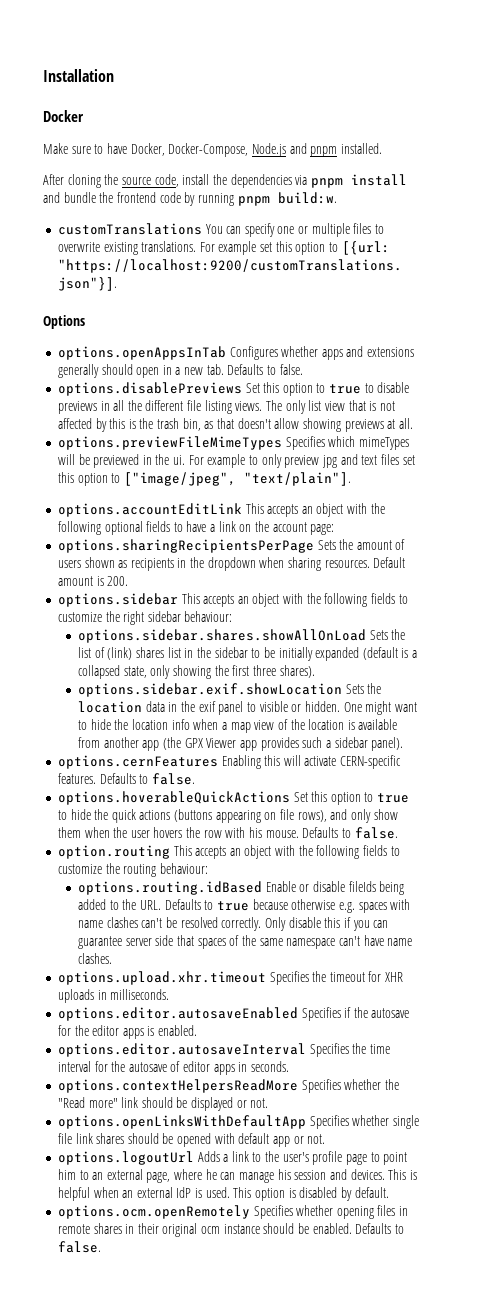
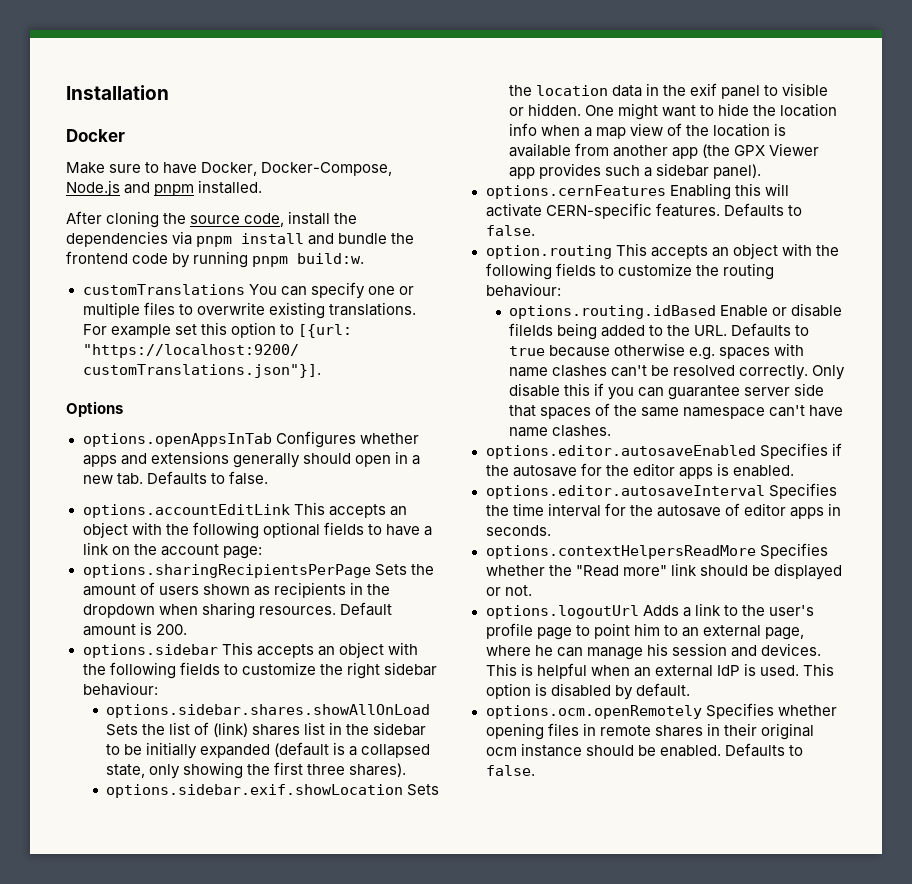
- options.disablePreviews Set this option to true to disable previews in all the different file listing views. The only list view that is not affected by this is the trash bin, as that doesn't allow showing previews at all.
- options.previewFileMimeTypes Specifies which mimeTypes will be previewed in the ui. For example to only preview jpg and text files set this option to ["image/jpeg", "text/plain"].
- options.hoverableQuickActions Set this option to true to hide the quick actions (buttons appearing on file rows), and only show them when the user hovers the row with his mouse. Defaults to false.
- options.upload.xhr.timeout Specifies the timeout for XHR uploads in milliseconds.
- options.openLinksWithDefaultApp Specifies whether single file link shares should be opened with default app or not.

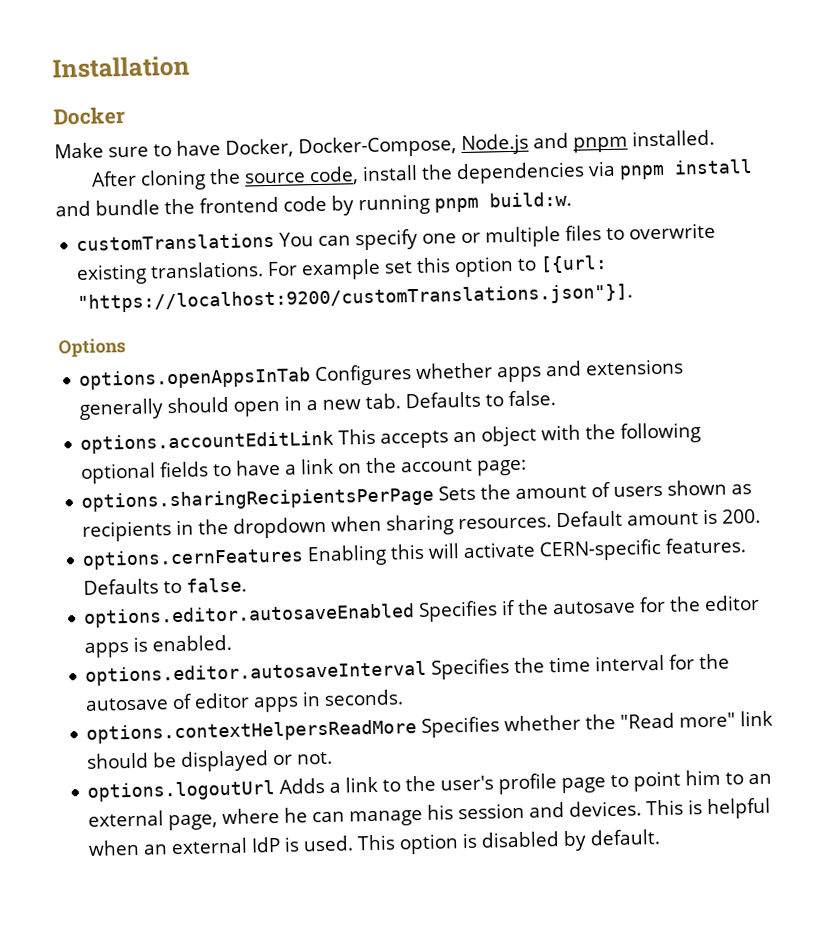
- options.sidebar This accepts an object with the following fields to customize the right sidebar behaviour:
- options.sidebar.shares.showAllOnLoad Sets the list of (link) shares list in the sidebar to be initially expanded (default is a collapsed state, only showing the first three shares).
- options.sidebar.exif.showLocation Sets the location data in the exif panel to visible or hidden. One might want to hide the location info when a map view of the location is available from another app (the GPX Viewer app provides such a sidebar panel).
- option.routing This accepts an object with the following fields to customize the routing behaviour:
- options.routing.idBased Enable or disable fileIds being added to the URL. Defaults to true because otherwise e.g. spaces with name clashes can't be resolved correctly. Only disable this if you can guarantee server side that spaces of the same namespace can't have name clashes.
- options.ocm.openRemotely Specifies whether opening files in remote shares in their original ocm instance should be enabled. Defaults to false.

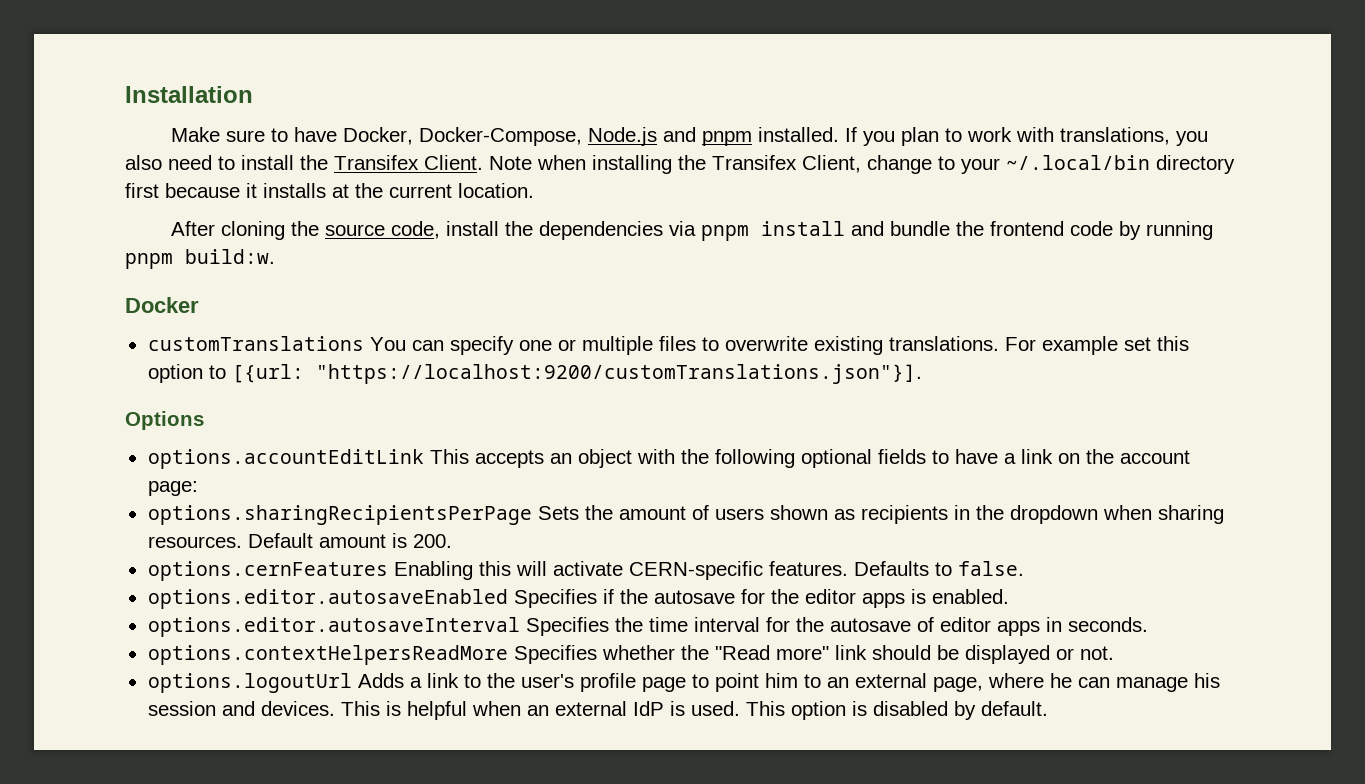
- Docker
+ If you plan to work with translations, you also need to install the Transifex Client. Note when installing the Transifex Client, change to your ~/.local/bin directory first because it installs at the current location.
+ Docker
- options.openAppsInTab Configures whether apps and extensions generally should open in a new tab. Defaults to false.

